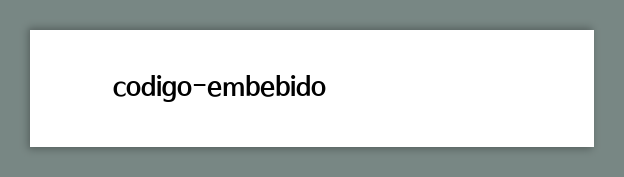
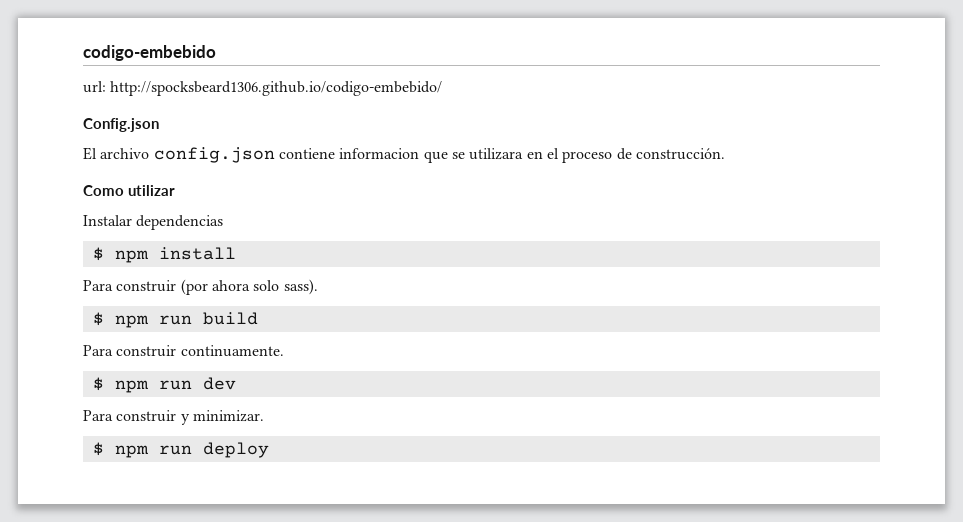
+ url: http://spocksbeard1306.github.io/codigo-embebido/
+ Config.json
+ El archivo config.json contiene informacion que se utilizara en el proceso de construcción.
+ Como utilizar
+ Instalar dependencias
+ $ npm install
+ Para construir (por ahora solo sass).
+ $ npm run build
+ Para construir continuamente.
+ $ npm run dev
+ Para construir y minimizar.
+ $ npm run deploy

